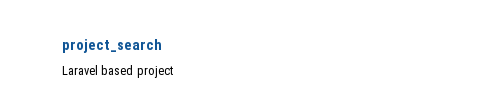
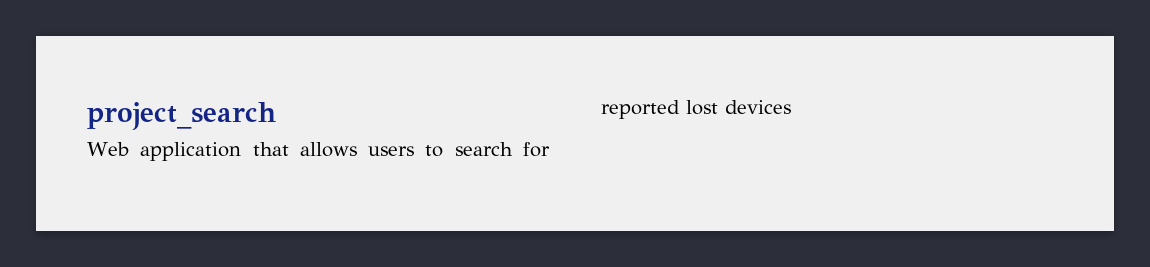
- Laravel based project
+ Web application that allows users to search for reported lost devices

